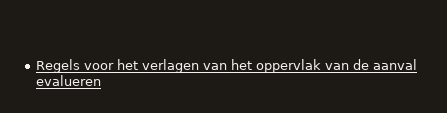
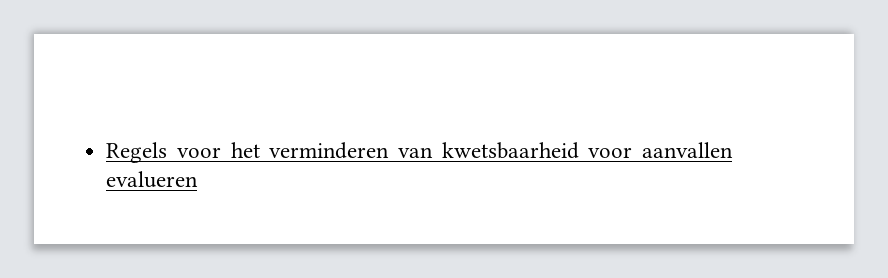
- Regels voor het verlagen van het oppervlak van de aanval evalueren
+ Regels voor het verminderen van kwetsbaarheid voor aanvallen evalueren

